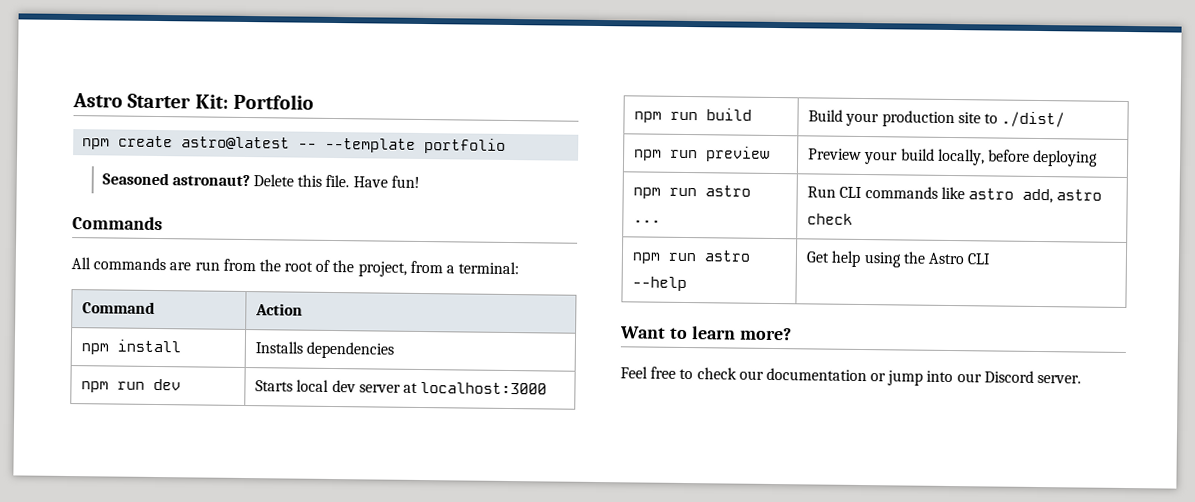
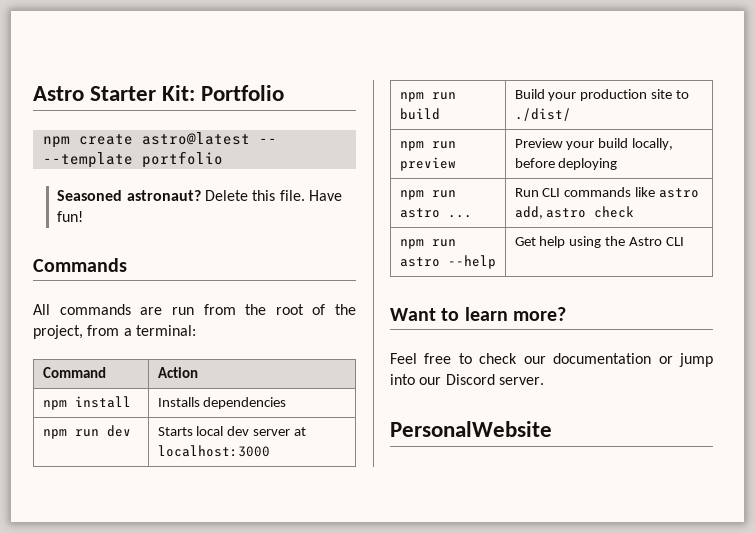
+ PersonalWebsite

